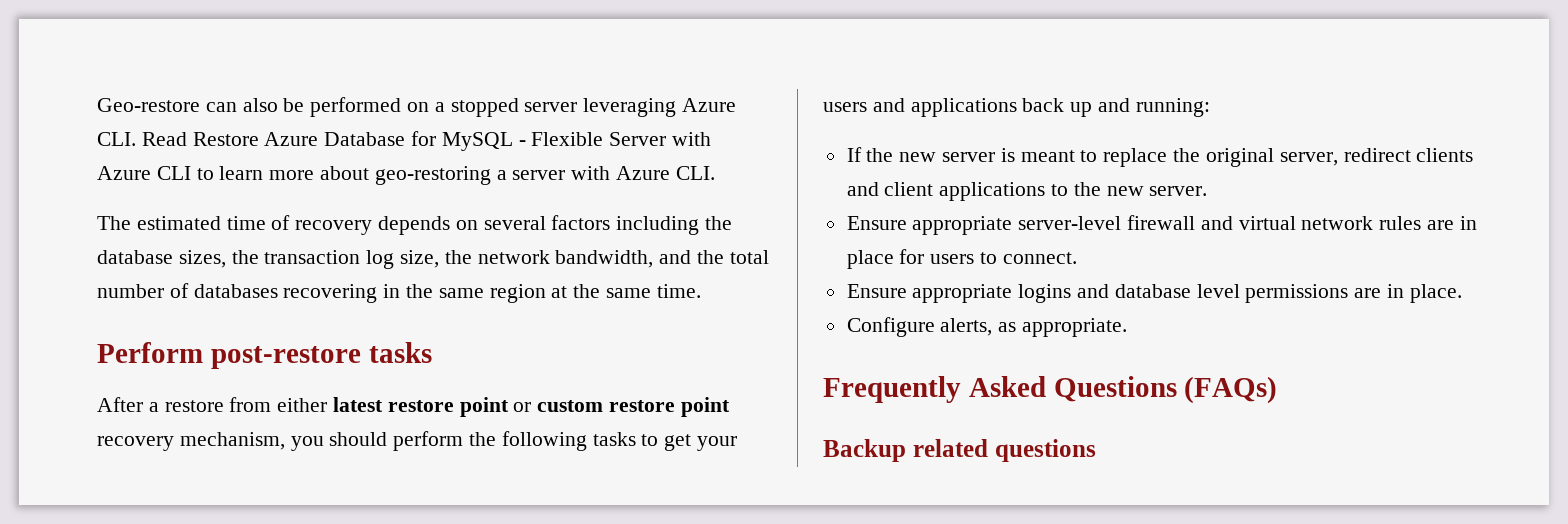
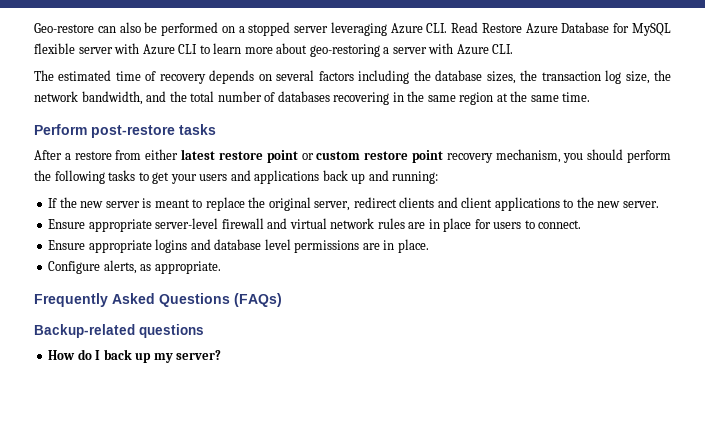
- Geo-restore can also be performed on a stopped server leveraging Azure CLI. Read Restore Azure Database for MySQL - Flexible Server with Azure CLI to learn more about geo-restoring a server with Azure CLI.
+ Geo-restore can also be performed on a stopped server leveraging Azure CLI. Read Restore Azure Database for MySQL flexible server with Azure CLI to learn more about geo-restoring a server with Azure CLI.
- Backup related questions
+ Backup-related questions
+ How do I back up my server?

